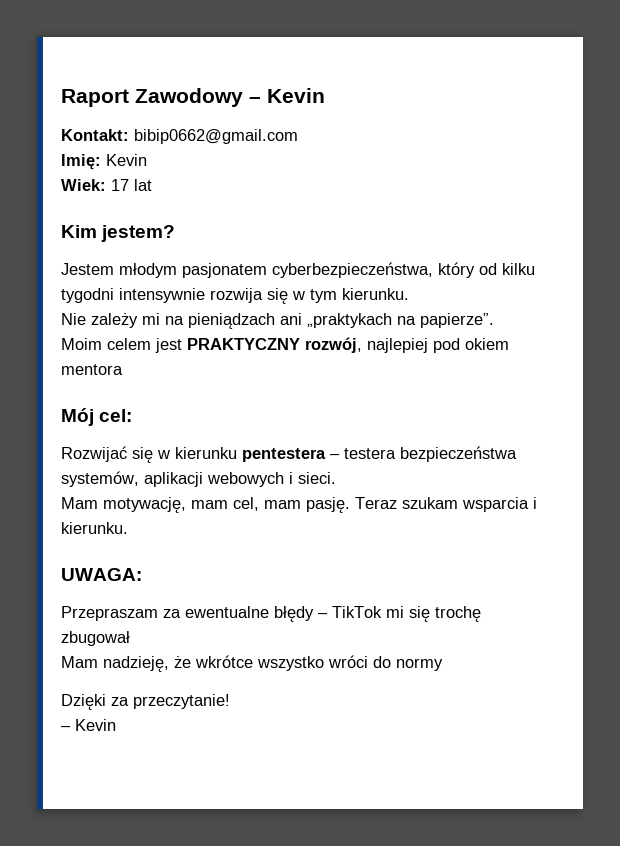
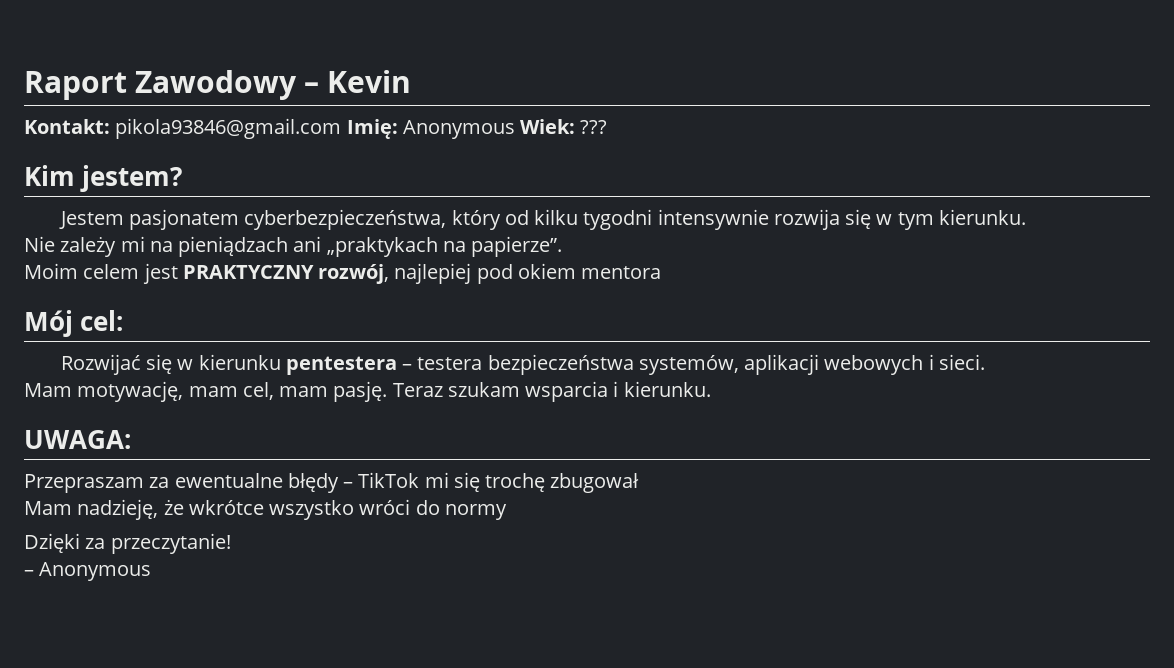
- Kontakt: bibip0662@gmail.com
- Imię: Kevin
- Wiek: 17 lat
+ Kontakt: pikola93846@gmail.com Imię: Anonymous Wiek: ???
- Jestem młodym pasjonatem cyberbezpieczeństwa, który od kilku tygodni intensywnie rozwija się w tym kierunku.
+ Jestem pasjonatem cyberbezpieczeństwa, który od kilku tygodni intensywnie rozwija się w tym kierunku.
  Dzięki za przeczytanie!
- – Kevin
+ – Anonymous

